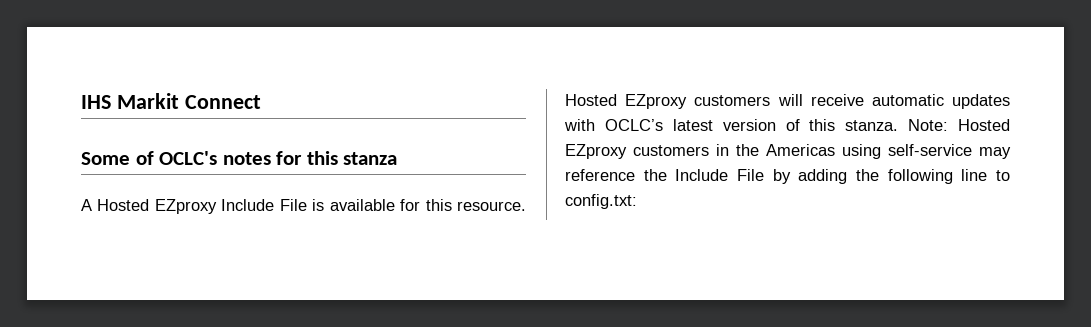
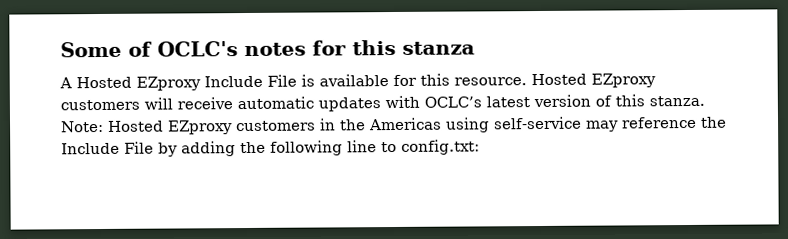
- IHS Markit Connect

